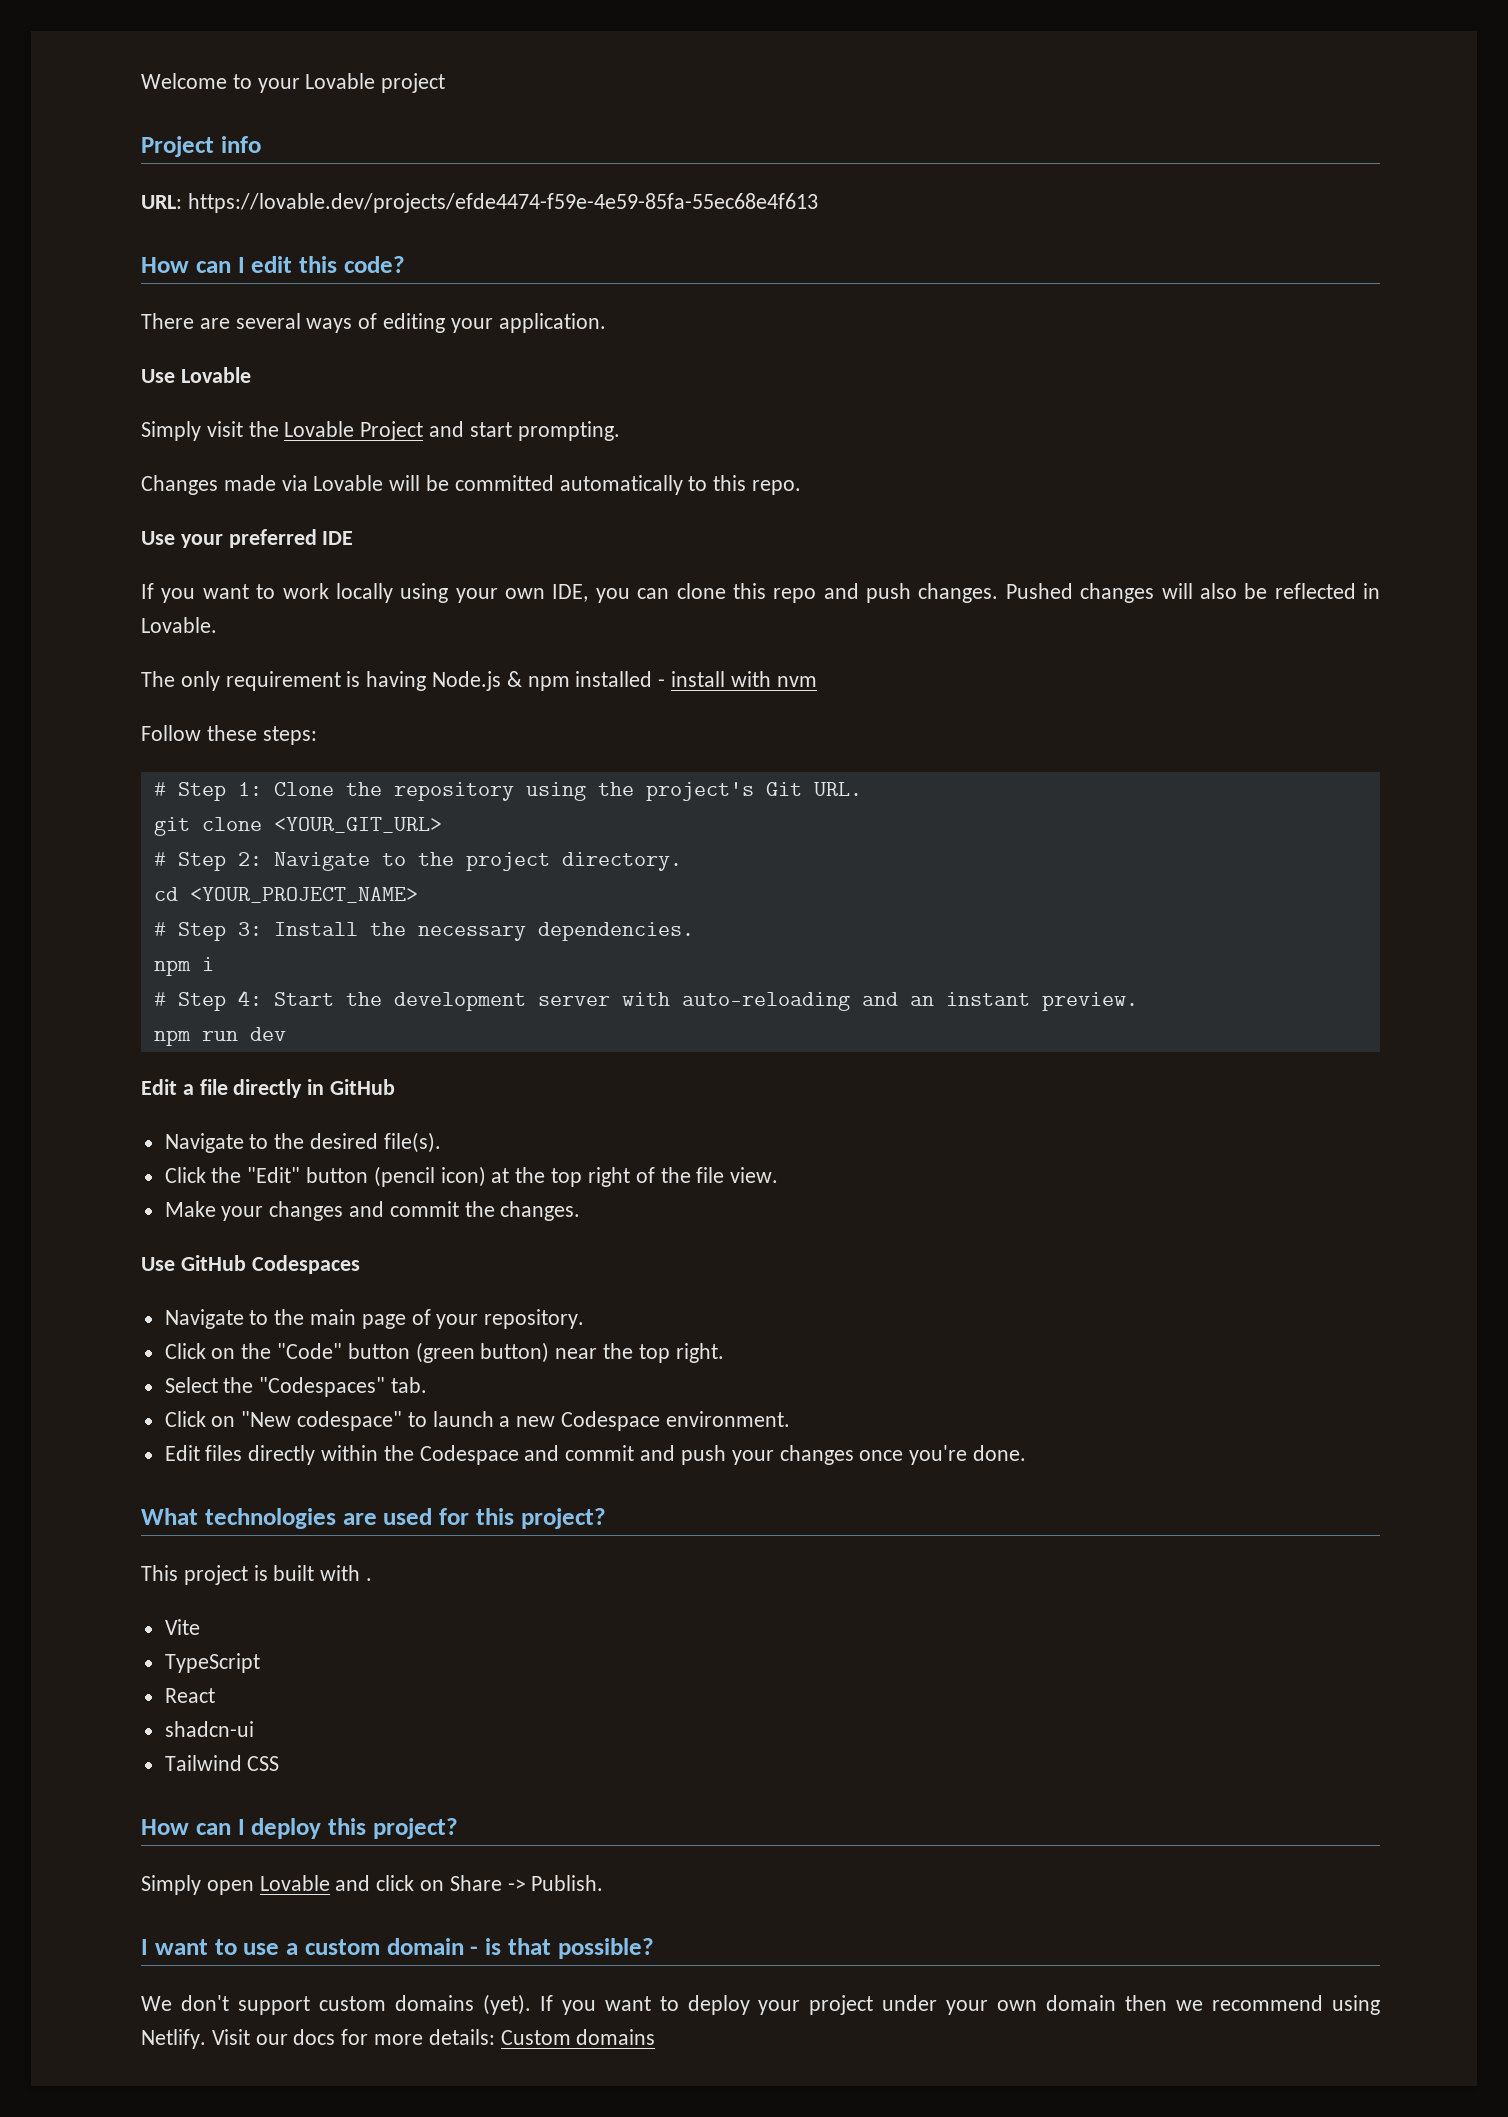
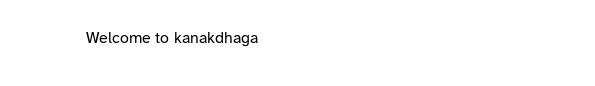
- Welcome to your Lovable project
- Project info
- URL: https://lovable.dev/projects/efde4474-f59e-4e59-85fa-55ec68e4f613
- How can I edit this code?
- There are several ways of editing your application.
- Use Lovable
- Simply visit the Lovable Project and start prompting.
- Changes made via Lovable will be committed automatically to this repo.
- Use your preferred IDE
- If you want to work locally using your own IDE, you can clone this repo and push changes. Pushed changes will also be reflected in Lovable.
- The only requirement is having Node.js & npm installed - install with nvm
- Follow these steps:
- # Step 1: Clone the repository using the project's Git URL.
- git clone <YOUR_GIT_URL>
- # Step 2: Navigate to the project directory.
- cd <YOUR_PROJECT_NAME>
- # Step 3: Install the necessary dependencies.
- npm i
- # Step 4: Start the development server with auto-reloading and an instant preview.
- npm run dev
- Edit a file directly in GitHub
- Navigate to the desired file(s).
- Click the "Edit" button (pencil icon) at the top right of the file view.
- Make your changes and commit the changes.
- Use GitHub Codespaces
- Navigate to the main page of your repository.
- Click on the "Code" button (green button) near the top right.
- Select the "Codespaces" tab.
- Click on "New codespace" to launch a new Codespace environment.
- Edit files directly within the Codespace and commit and push your changes once you're done.
- What technologies are used for this project?
- This project is built with .
- Vite
- TypeScript
- React
- shadcn-ui
- Tailwind CSS
- How can I deploy this project?
- Simply open Lovable and click on Share -> Publish.
- I want to use a custom domain - is that possible?
- We don't support custom domains (yet). If you want to deploy your project under your own domain then we recommend using Netlify. Visit our docs for more details: Custom domains
+ Welcome to kanakdhaga

